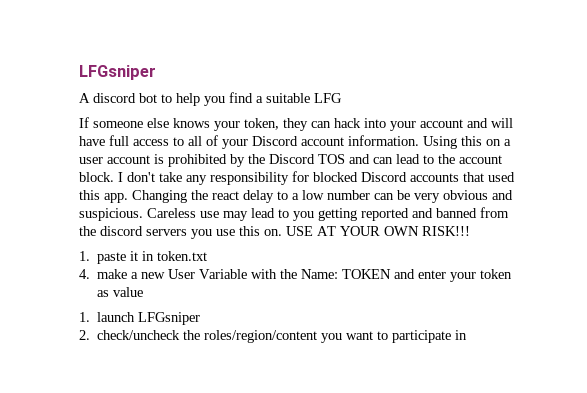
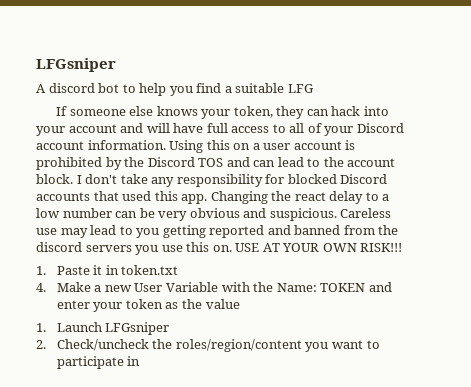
- 1. paste it in token.txt
+ 1. Paste it in token.txt
- 4. make a new User Variable with the Name: TOKEN and enter your token as value
+ 4. Make a new User Variable with the Name: TOKEN and enter your token as the value
- 1. launch LFGsniper
+ 1. Launch LFGsniper
- 2. check/uncheck the roles/region/content you want to participate in
+ 2. Check/uncheck the roles/region/content you want to participate in

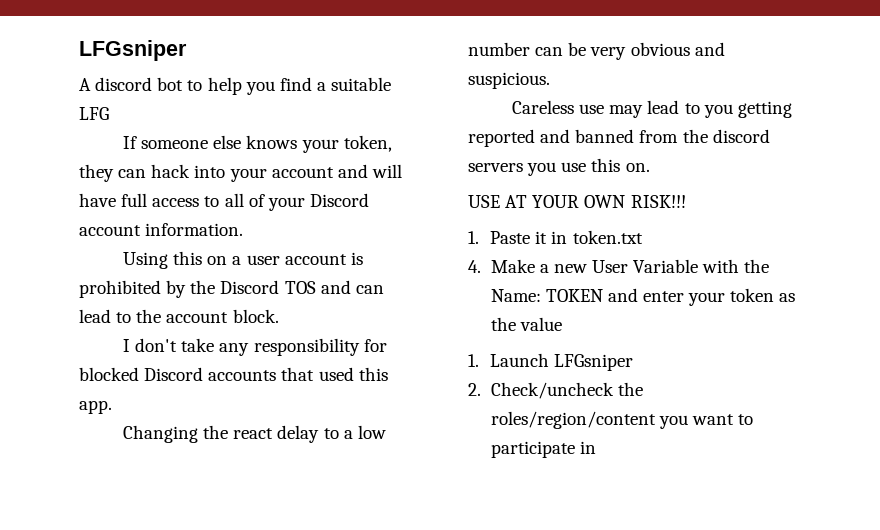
- If someone else knows your token, they can hack into your account and will have full access to all of your Discord account information. Using this on a user account is prohibited by the Discord TOS and can lead to the account block. I don't take any responsibility for blocked Discord accounts that used this app. Changing the react delay to a low number can be very obvious and suspicious. Careless use may lead to you getting reported and banned from the discord servers you use this on. USE AT YOUR OWN RISK!!!
+ If someone else knows your token, they can hack into your account and will have full access to all of your Discord account information.
+ Using this on a user account is prohibited by the Discord TOS and can lead to the account block.
+ I don't take any responsibility for blocked Discord accounts that used this app.
+ Changing the react delay to a low number can be very obvious and suspicious.
+ Careless use may lead to you getting reported and banned from the discord servers you use this on.
+ USE AT YOUR OWN RISK!!!

